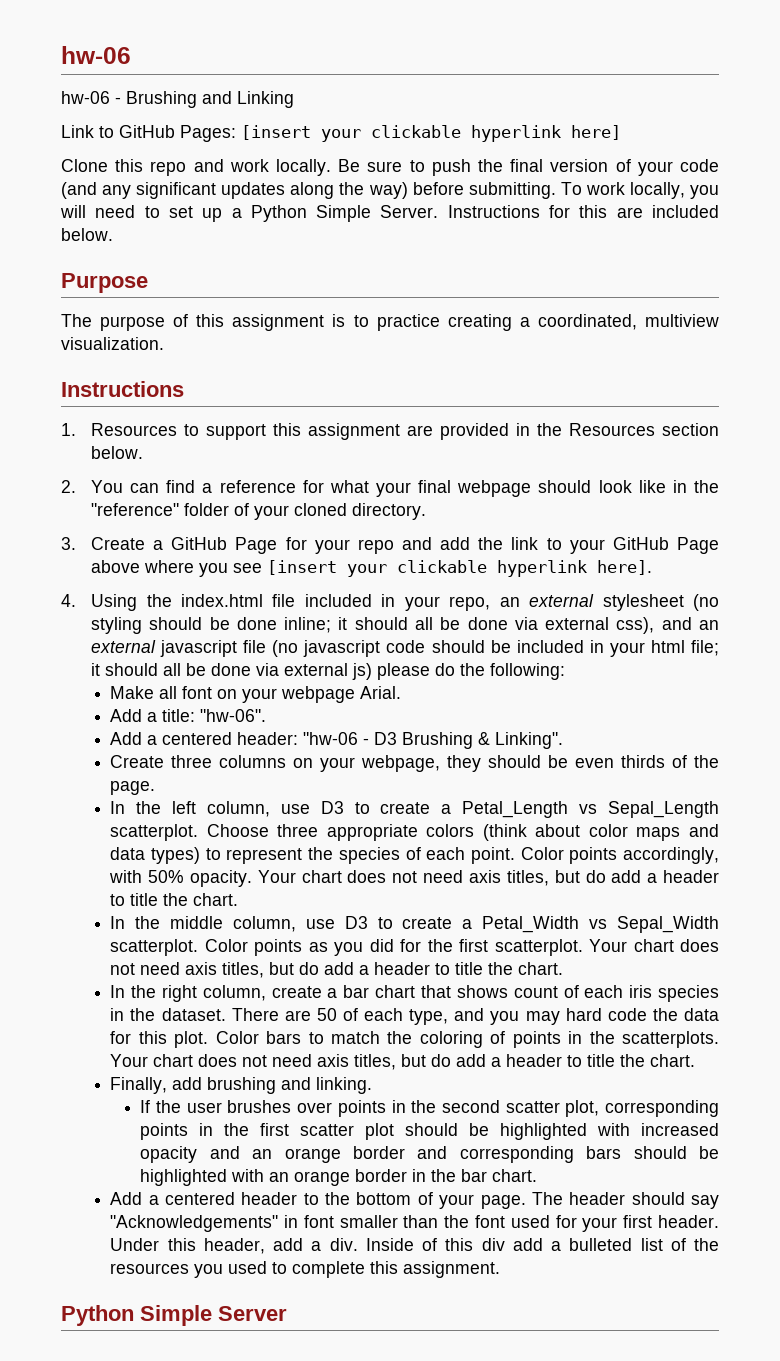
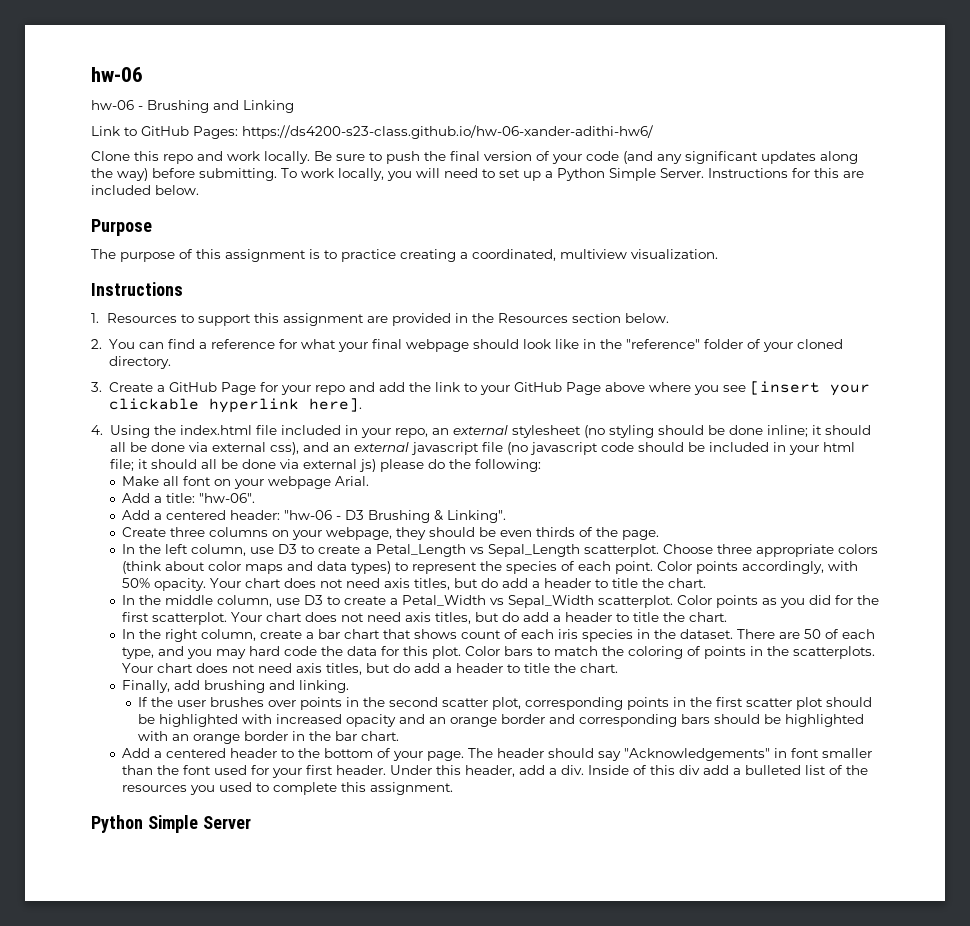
- Link to GitHub Pages: [insert your clickable hyperlink here]
+ Link to GitHub Pages: https://ds4200-s23-class.github.io/hw-06-xander-adithi-hw6/

